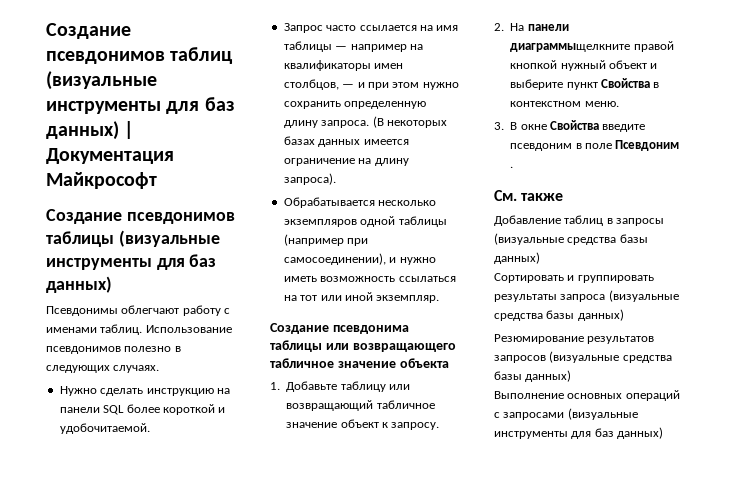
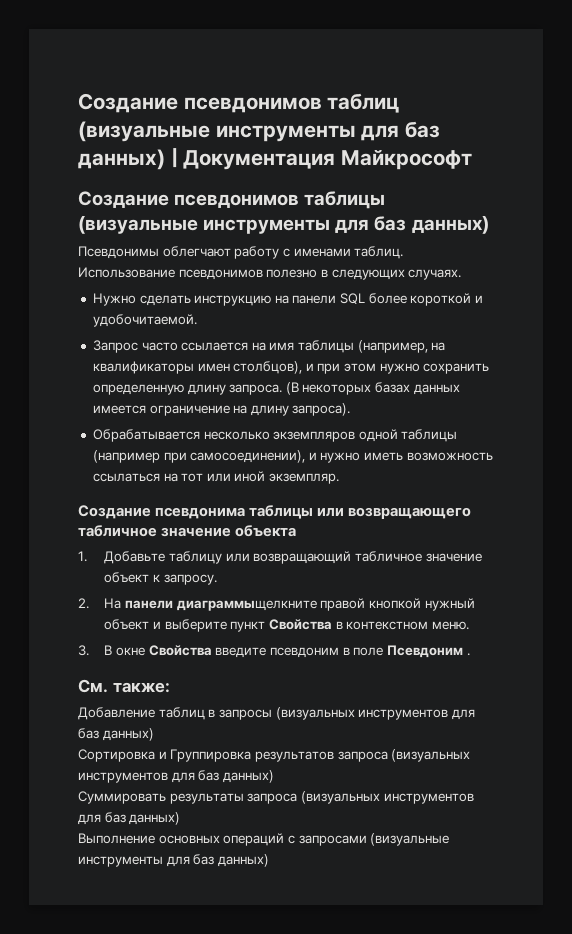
- Запрос часто ссылается на имя таблицы — например на квалификаторы имен столбцов, — и при этом нужно сохранить определенную длину запроса.
+ Запрос часто ссылается на имя таблицы (например, на квалификаторы имен столбцов), и при этом нужно сохранить определенную длину запроса.
- См. также
+ См. также:
- Добавление таблиц в запросы (визуальные средства базы данных)
- Сортировать и группировать результаты запроса (визуальные средства базы данных)
- Резюмирование результатов запросов (визуальные средства базы данных)
+ Добавление таблиц в запросы (визуальных инструментов для баз данных)
+ Сортировка и Группировка результатов запроса (визуальных инструментов для баз данных)
+ Суммировать результаты запроса (визуальных инструментов для баз данных)

